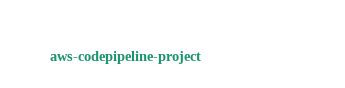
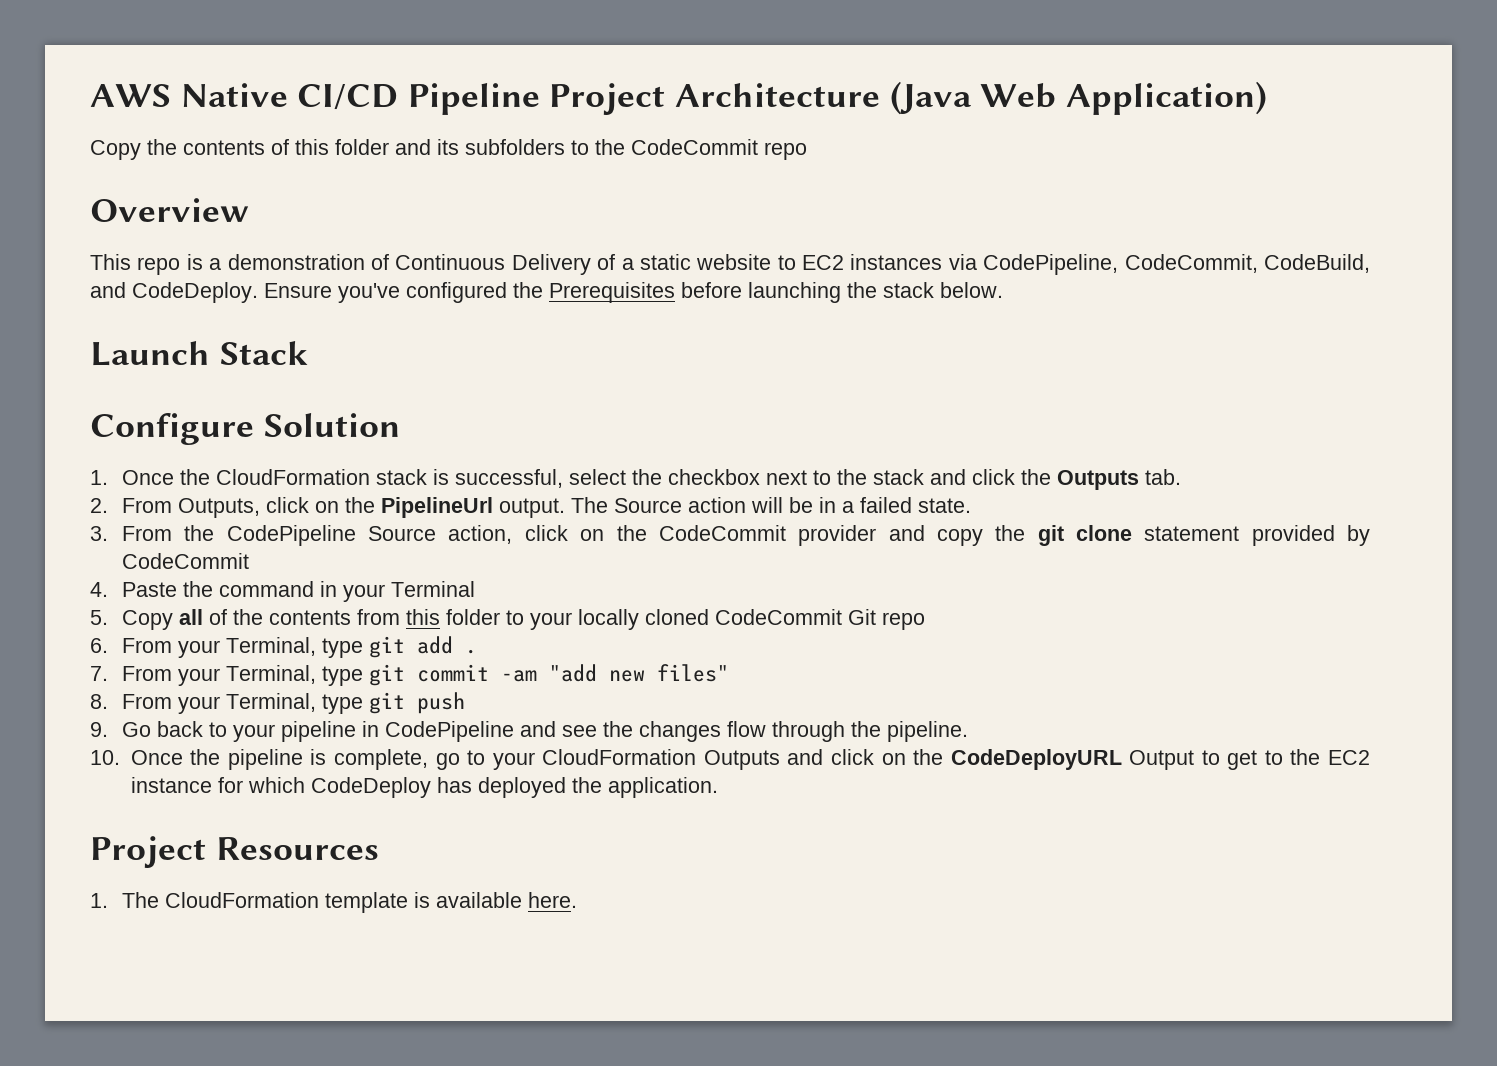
- aws-codepipeline-project
+ AWS Native CI/CD Pipeline Project Architecture (Java Web Application)
+ Copy the contents of this folder and its subfolders to the CodeCommit repo
+ Overview
+ This repo is a demonstration of Continuous Delivery of a static website to EC2 instances via CodePipeline, CodeCommit, CodeBuild, and CodeDeploy. Ensure you've configured the Prerequisites before launching the stack below.
+ Launch Stack
+ Configure Solution
+ 1. Once the CloudFormation stack is successful, select the checkbox next to the stack and click the Outputs tab.
+ 2. From Outputs, click on the PipelineUrl output. The Source action will be in a failed state.
+ 3. From the CodePipeline Source action, click on the CodeCommit provider and copy the git clone statement provided by CodeCommit
+ 4. Paste the command in your Terminal
+ 5. Copy all of the contents from this folder to your locally cloned CodeCommit Git repo
+ 6. From your Terminal, type git add .
+ 7. From your Terminal, type git commit -am "add new files"
+ 8. From your Terminal, type git push
+ 9. Go back to your pipeline in CodePipeline and see the changes flow through the pipeline.
+ 10. Once the pipeline is complete, go to your CloudFormation Outputs and click on the CodeDeployURL Output to get to the EC2 instance for which CodeDeploy has deployed the application.
+ Project Resources
+ 1. The CloudFormation template is available here.

